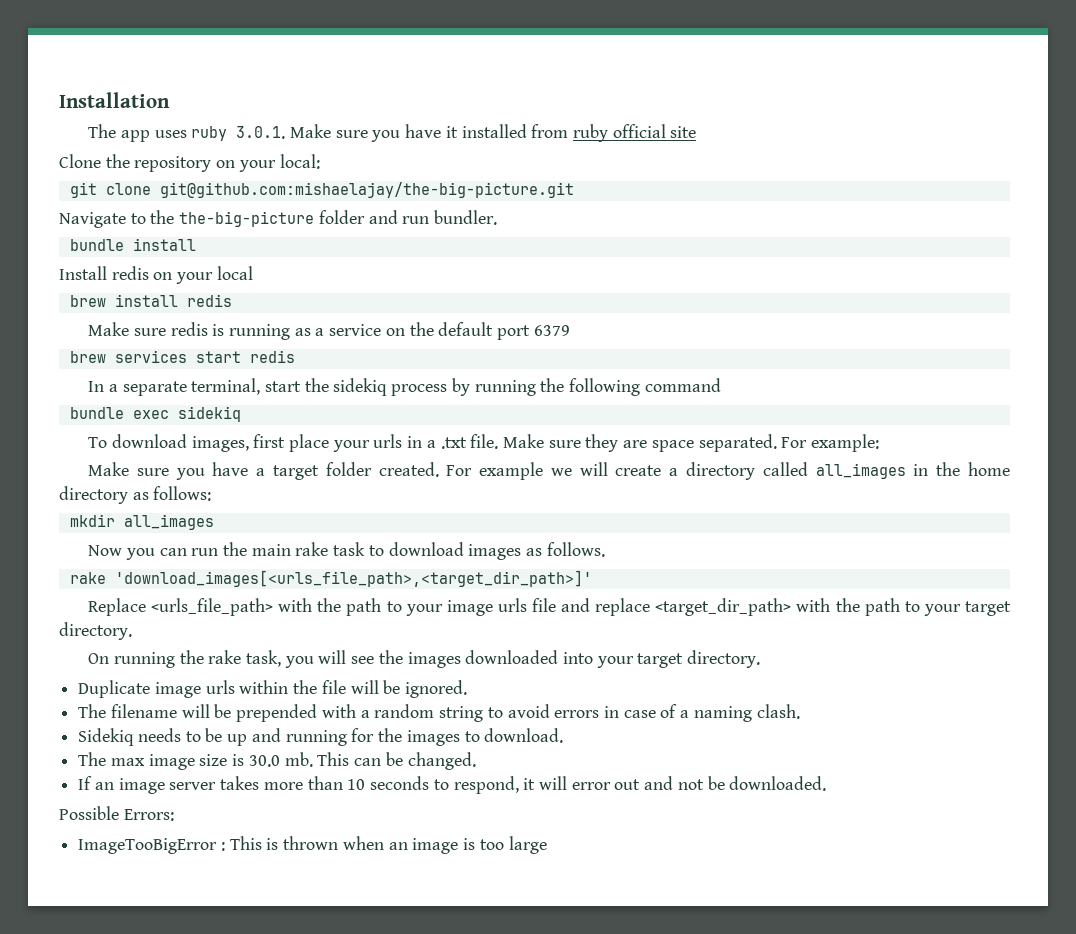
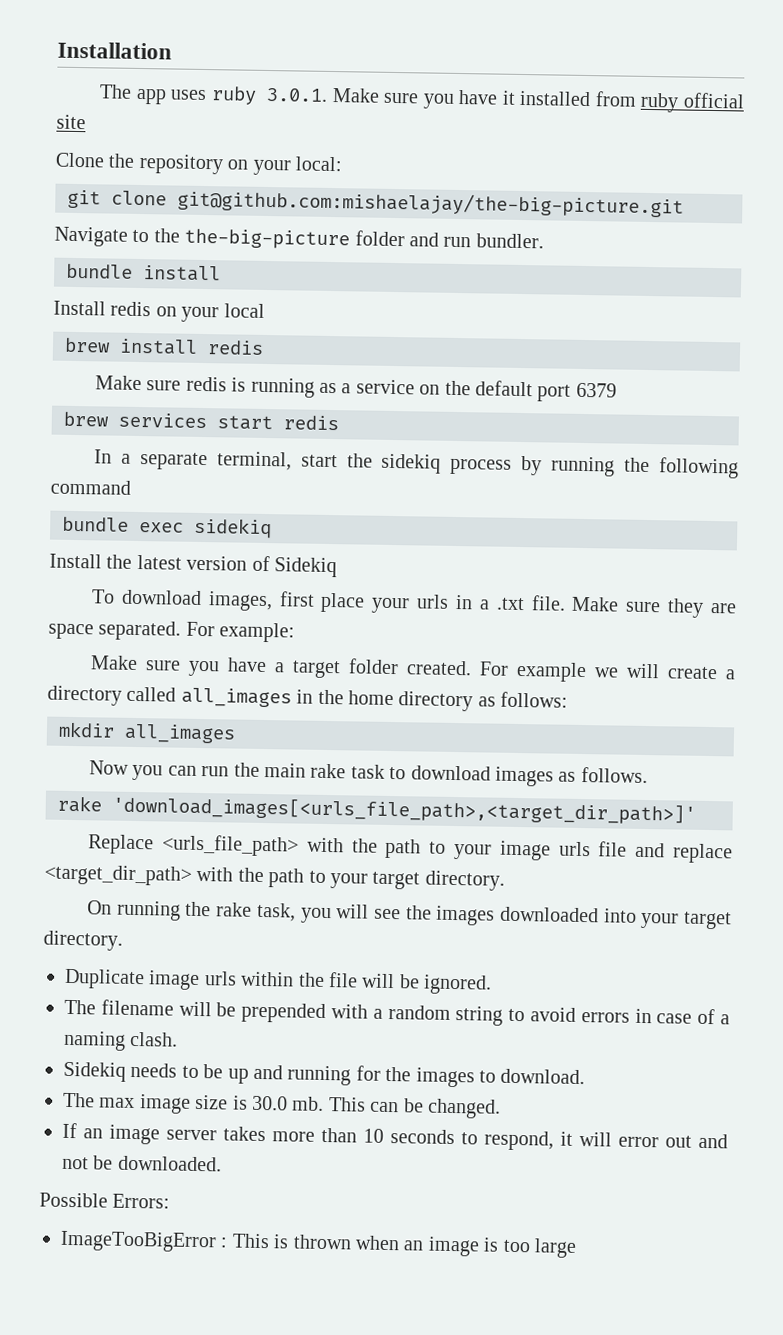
+ Install the latest version of Sidekiq

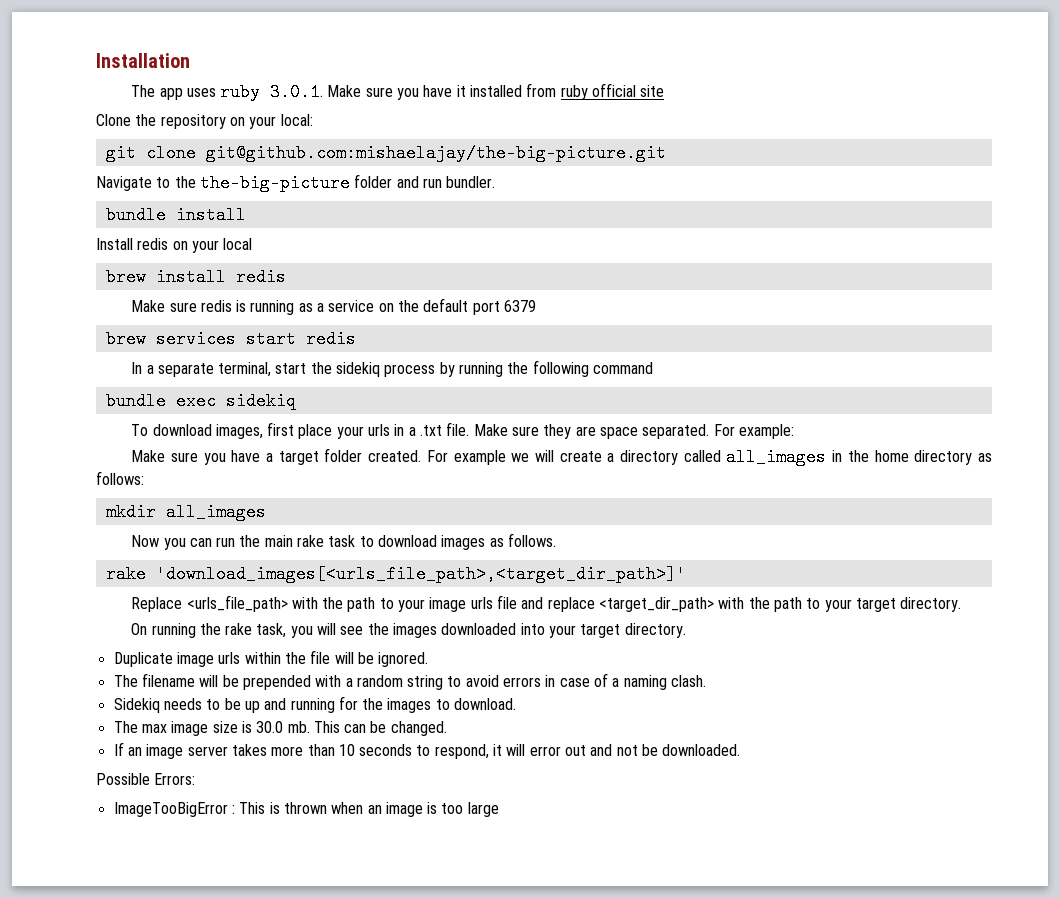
- Install the latest version of Sidekiq

